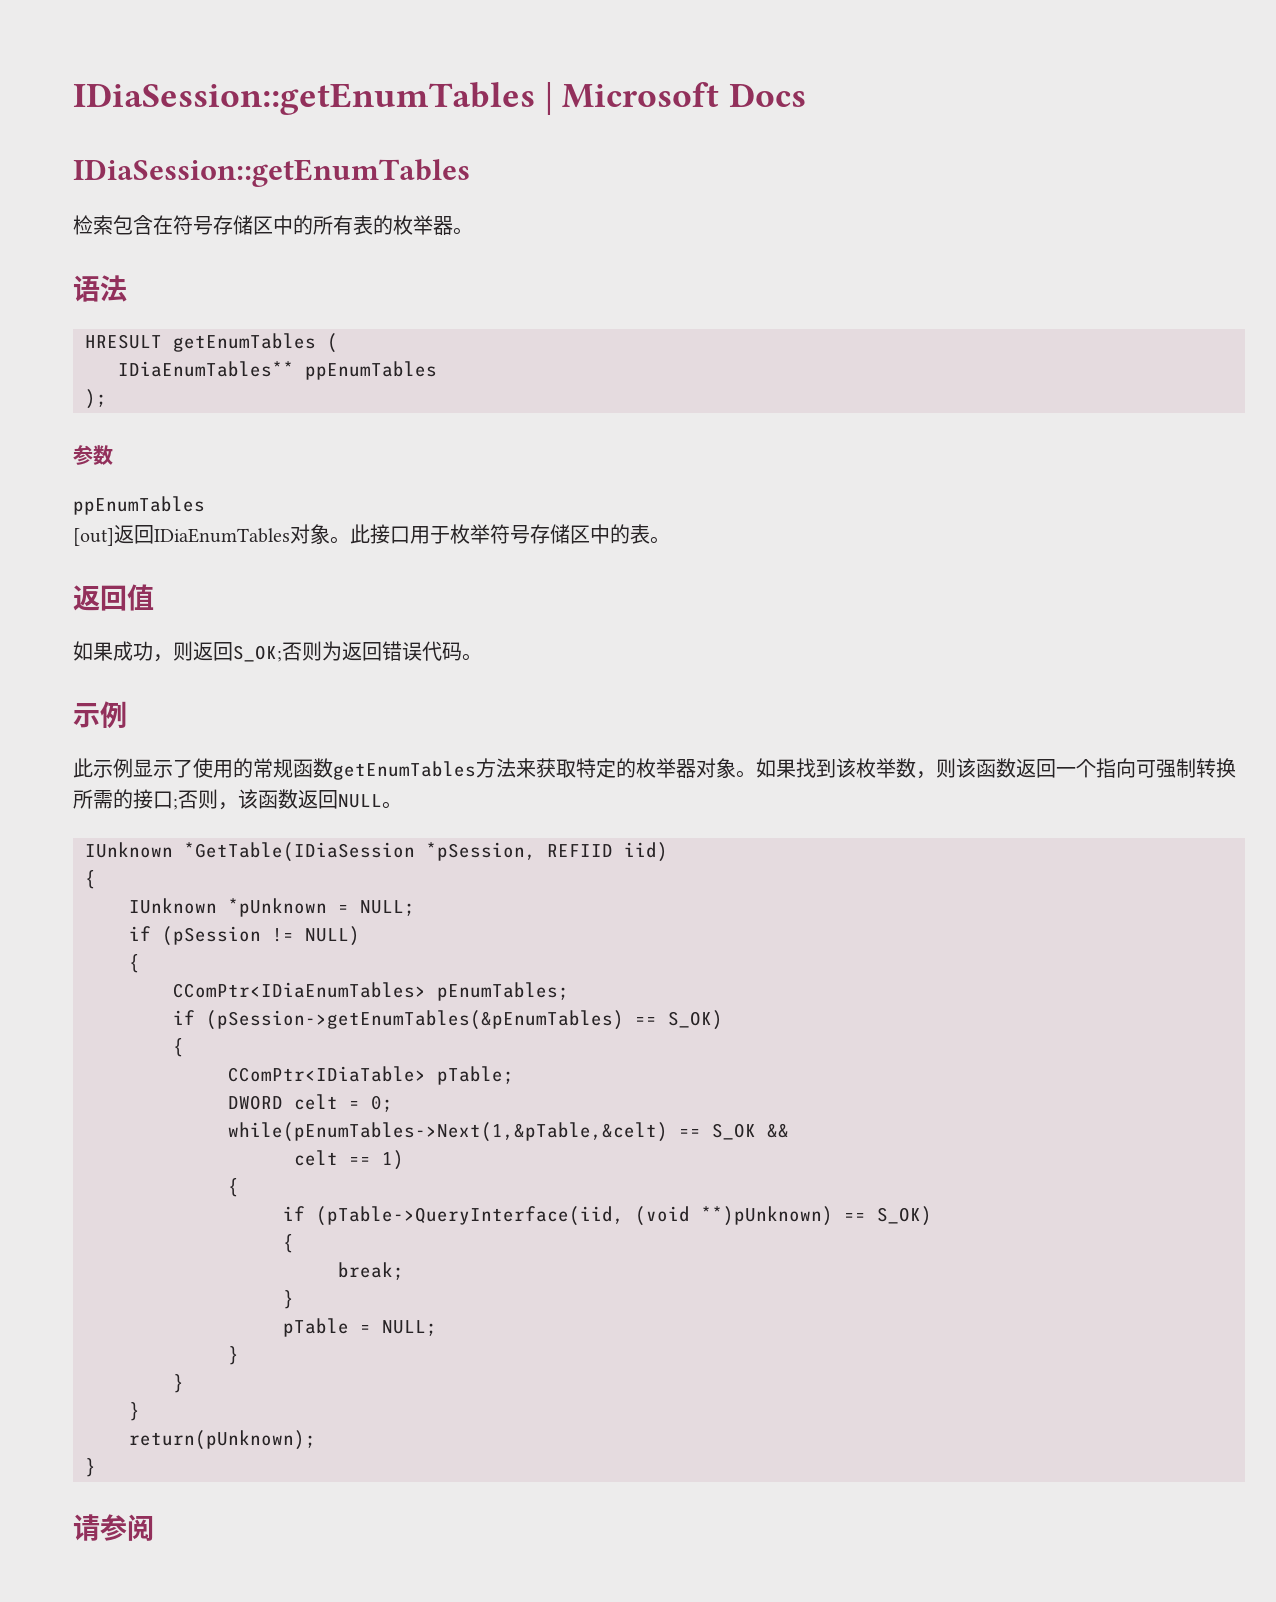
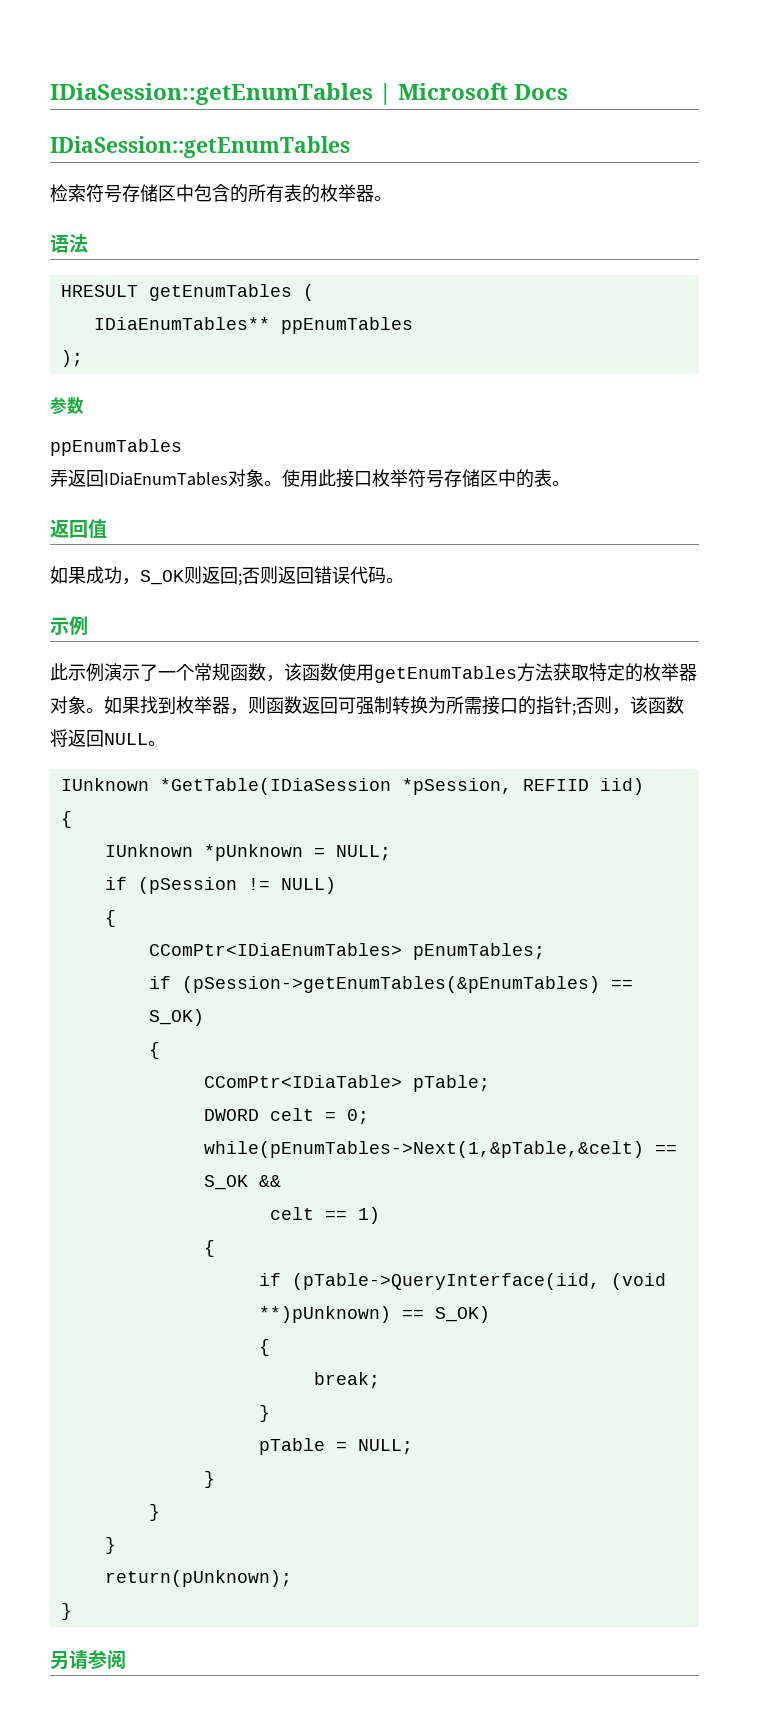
- 检索包含在符号存储区中的所有表的枚举器。
+ 检索符号存储区中包含的所有表的枚举器。
- [out]返回IDiaEnumTables对象。
+ 弄返回IDiaEnumTables对象。
- 此接口用于枚举符号存储区中的表。
+ 使用此接口枚举符号存储区中的表。
- 如果成功，则返回S_OK;否则为返回错误代码。
+ 如果成功，S_OK则返回;否则返回错误代码。
- 此示例显示了使用的常规函数getEnumTables方法来获取特定的枚举器对象。
+ 此示例演示了一个常规函数，该函数使用getEnumTables方法获取特定的枚举器对象。
- 如果找到该枚举数，则该函数返回一个指向可强制转换所需的接口;否则，该函数返回NULL。
+ 如果找到枚举器，则函数返回可强制转换为所需接口的指针;否则，该函数将返回NULL。
- 请参阅
+ 另请参阅

